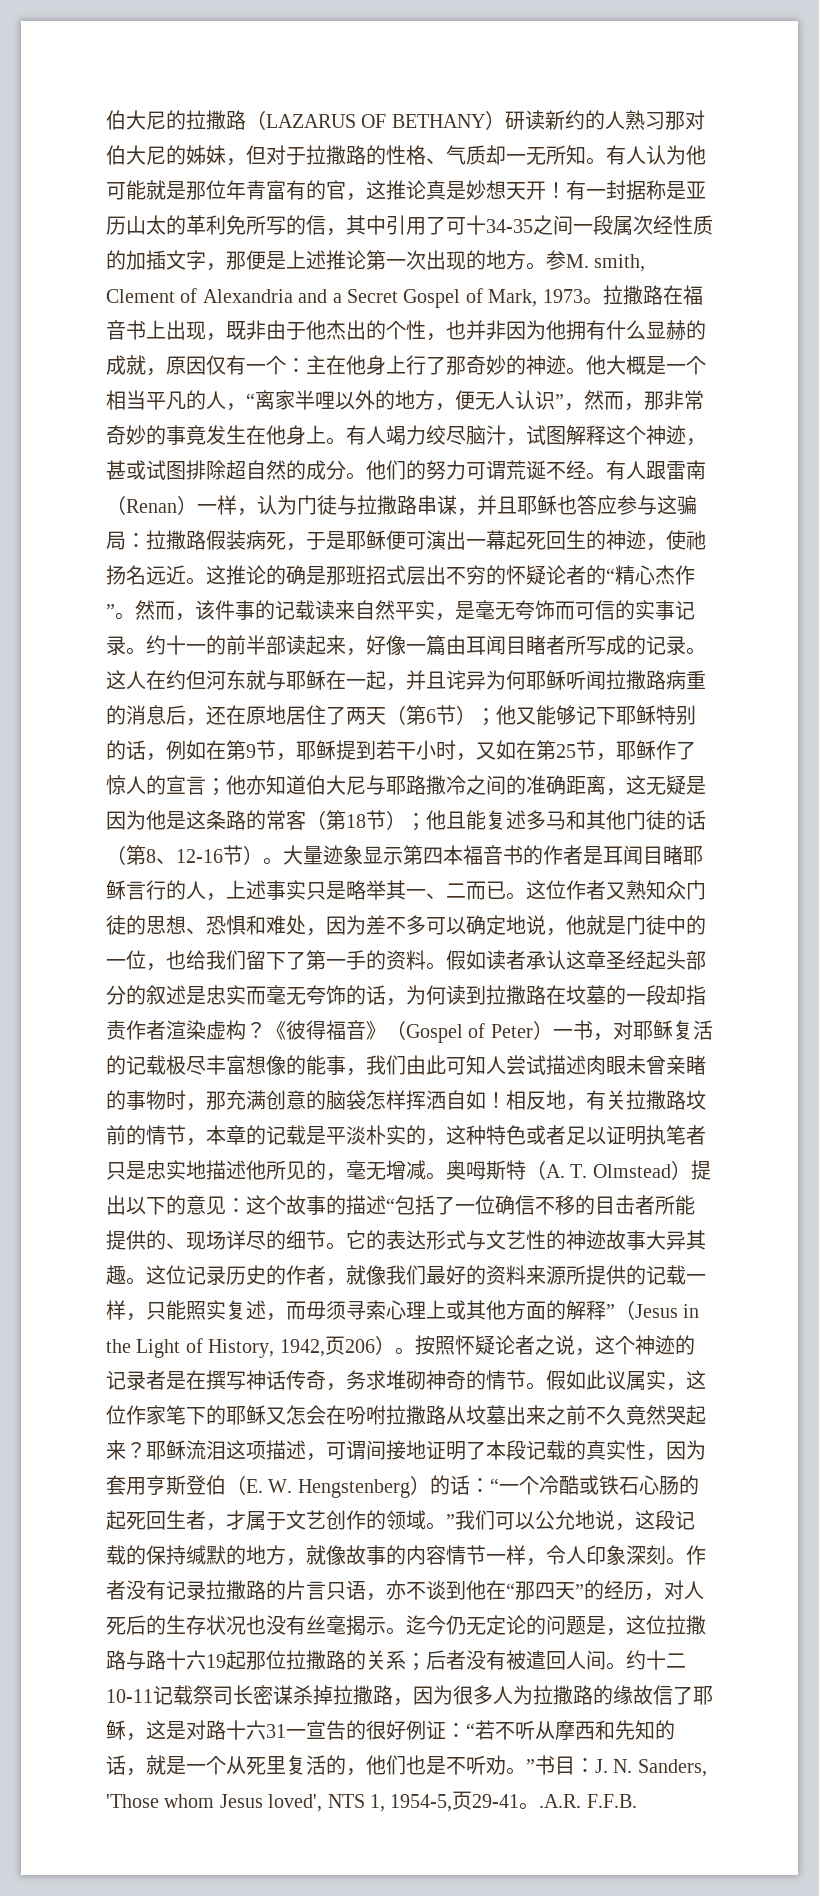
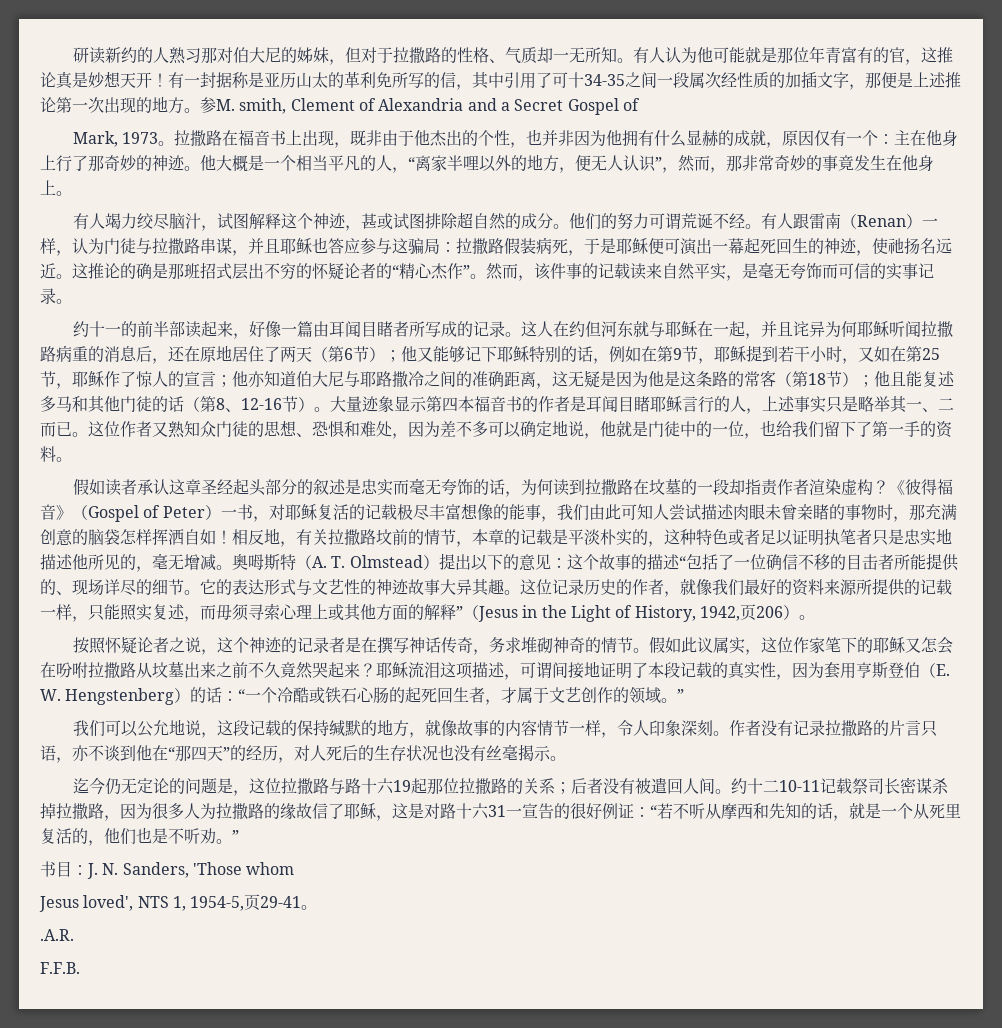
- 伯大尼的拉撒路（LAZARUS OF BETHANY）研读新约的人熟习那对伯大尼的姊妹，但对于拉撒路的性格、气质却一无所知。
+ 研读新约的人熟习那对伯大尼的姊妹，但对于拉撒路的性格、气质却一无所知。
- 参M. smith, Clement of Alexandria and a Secret Gospel of Mark, 1973。
+ 参M. smith, Clement of Alexandria and a Secret Gospel of
+ Mark, 1973。
- 他大概是一个相当平凡的人，“离家半哩以外的地方，便无人认识”，然而，那非常奇妙的事竟发生在他身上。有人竭力绞尽脑汁，试图解释这个神迹，甚或试图排除超自然的成分。
+ 他大概是一个相当平凡的人，“离家半哩以外的地方，便无人认识”，然而，那非常奇妙的事竟发生在他身上。
+ 有人竭力绞尽脑汁，试图解释这个神迹，甚或试图排除超自然的成分。
- 然而，该件事的记载读来自然平实，是毫无夸饰而可信的实事记录。约十一的前半部读起来，好像一篇由耳闻目睹者所写成的记录。
+ 然而，该件事的记载读来自然平实，是毫无夸饰而可信的实事记录。
+ 约十一的前半部读起来，好像一篇由耳闻目睹者所写成的记录。
- 这位作者又熟知众门徒的思想、恐惧和难处，因为差不多可以确定地说，他就是门徒中的一位，也给我们留下了第一手的资料。假如读者承认这章圣经起头部分的叙述是忠实而毫无夸饰的话，为何读到拉撒路在坟墓的一段却指责作者渲染虚构？
+ 这位作者又熟知众门徒的思想、恐惧和难处，因为差不多可以确定地说，他就是门徒中的一位，也给我们留下了第一手的资料。
+ 假如读者承认这章圣经起头部分的叙述是忠实而毫无夸饰的话，为何读到拉撒路在坟墓的一段却指责作者渲染虚构？
- 这位记录历史的作者，就像我们最好的资料来源所提供的记载一样，只能照实复述，而毋须寻索心理上或其他方面的解释”（Jesus in the Light of History, 1942,页206）。按照怀疑论者之说，这个神迹的记录者是在撰写神话传奇，务求堆砌神奇的情节。
+ 这位记录历史的作者，就像我们最好的资料来源所提供的记载一样，只能照实复述，而毋须寻索心理上或其他方面的解释”（Jesus in the Light of History, 1942,页206）。
+ 按照怀疑论者之说，这个神迹的记录者是在撰写神话传奇，务求堆砌神奇的情节。
- 耶稣流泪这项描述，可谓间接地证明了本段记载的真实性，因为套用亨斯登伯（E. W. Hengstenberg）的话：“一个冷酷或铁石心肠的起死回生者，才属于文艺创作的领域。”我们可以公允地说，这段记载的保持缄默的地方，就像故事的内容情节一样，令人印象深刻。
+ 耶稣流泪这项描述，可谓间接地证明了本段记载的真实性，因为套用亨斯登伯（E. W. Hengstenberg）的话：“一个冷酷或铁石心肠的起死回生者，才属于文艺创作的领域。”
+ 我们可以公允地说，这段记载的保持缄默的地方，就像故事的内容情节一样，令人印象深刻。
- 作者没有记录拉撒路的片言只语，亦不谈到他在“那四天”的经历，对人死后的生存状况也没有丝毫揭示。迄今仍无定论的问题是，这位拉撒路与路十六19起那位拉撒路的关系；后者没有被遣回人间。
+ 作者没有记录拉撒路的片言只语，亦不谈到他在“那四天”的经历，对人死后的生存状况也没有丝毫揭示。
+ 迄今仍无定论的问题是，这位拉撒路与路十六19起那位拉撒路的关系；后者没有被遣回人间。
- 约十二10-11记载祭司长密谋杀掉拉撒路，因为很多人为拉撒路的缘故信了耶稣，这是对路十六31一宣告的很好例证：“若不听从摩西和先知的话，就是一个从死里复活的，他们也是不听劝。”书目：J. N. Sanders, 'Those whom Jesus loved', NTS 1, 1954-5,页29-41。.A.R. F.F.B.
+ 约十二10-11记载祭司长密谋杀掉拉撒路，因为很多人为拉撒路的缘故信了耶稣，这是对路十六31一宣告的很好例证：“若不听从摩西和先知的话，就是一个从死里复活的，他们也是不听劝。”
+ 书目：J. N. Sanders, 'Those whom
+ Jesus loved', NTS 1, 1954-5,页29-41。
+ .A.R.
+ F.F.B.

